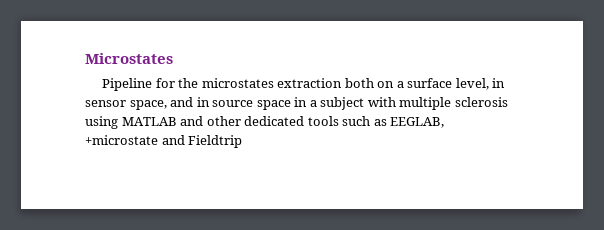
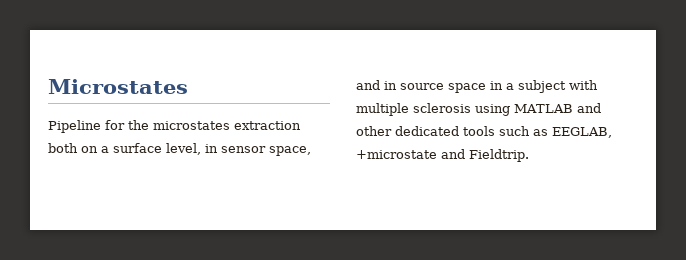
- Pipeline for the microstates extraction both on a surface level, in sensor space, and in source space in a subject with multiple sclerosis using MATLAB and other dedicated tools such as EEGLAB, +microstate and Fieldtrip
+ Pipeline for the microstates extraction both on a surface level, in sensor space, and in source space in a subject with multiple sclerosis using MATLAB and other dedicated tools such as EEGLAB, +microstate and Fieldtrip.

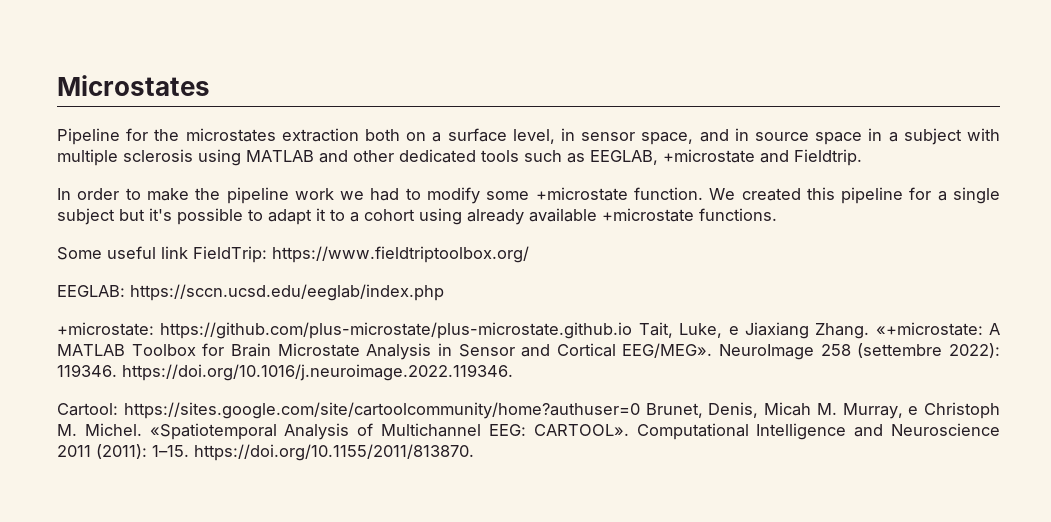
+ In order to make the pipeline work we had to modify some +microstate function. We created this pipeline for a single subject but it's possible to adapt it to a cohort using already available +microstate functions.
+ Some useful link FieldTrip: https://www.fieldtriptoolbox.org/
+ EEGLAB: https://sccn.ucsd.edu/eeglab/index.php
+ +microstate: https://github.com/plus-microstate/plus-microstate.github.io Tait, Luke, e Jiaxiang Zhang. «+microstate: A MATLAB Toolbox for Brain Microstate Analysis in Sensor and Cortical EEG/MEG». NeuroImage 258 (settembre 2022): 119346. https://doi.org/10.1016/j.neuroimage.2022.119346.
+ Cartool: https://sites.google.com/site/cartoolcommunity/home?authuser=0 Brunet, Denis, Micah M. Murray, e Christoph M. Michel. «Spatiotemporal Analysis of Multichannel EEG: CARTOOL». Computational Intelligence and Neuroscience 2011 (2011): 1–15. https://doi.org/10.1155/2011/813870.

